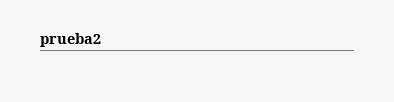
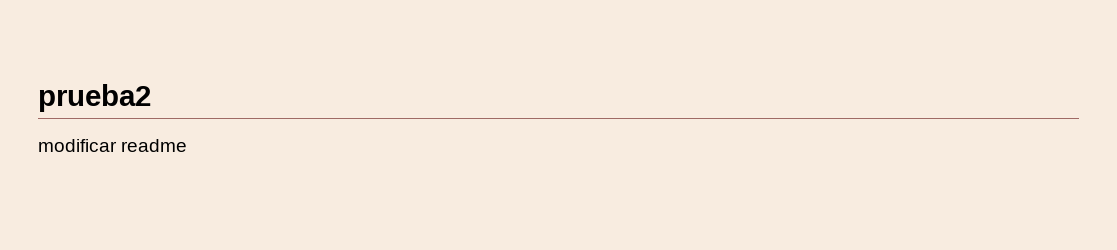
+ modificar readme

